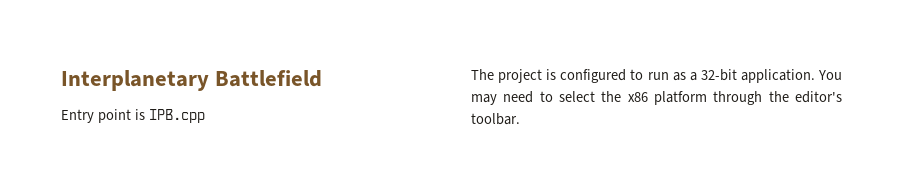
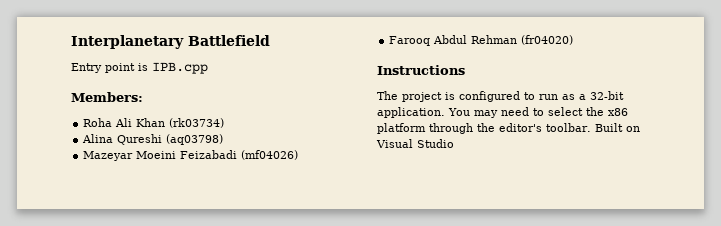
+ Members:
+ Roha Ali Khan (rk03734)
+ Alina Qureshi (aq03798)
+ Mazeyar Moeini Feizabadi (mf04026)
+ Farooq Abdul Rehman (fr04020)
+ Instructions
+ Built on Visual Studio

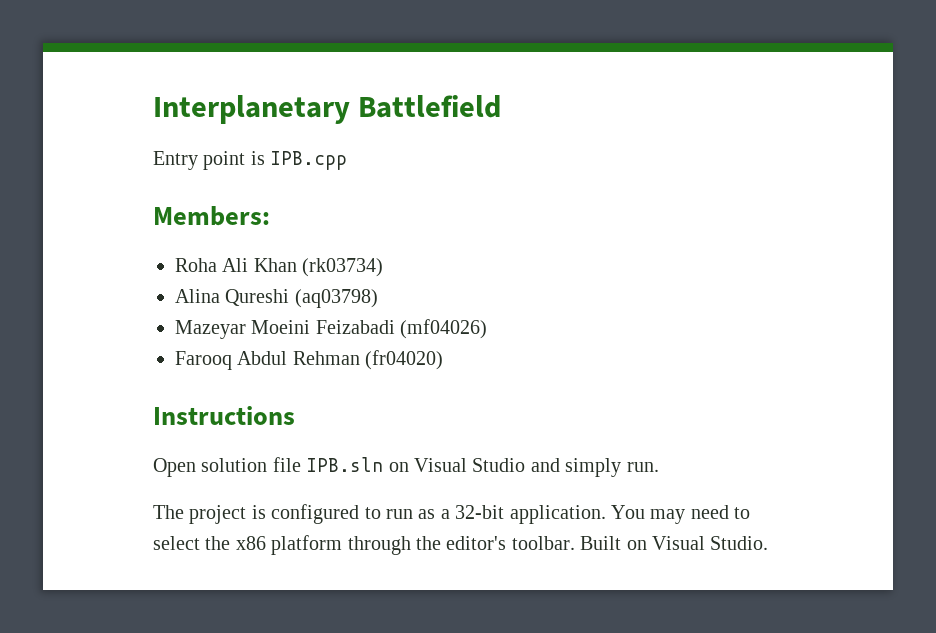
+ Open solution file IPB.sln on Visual Studio and simply run.
- Built on Visual Studio
+ Built on Visual Studio.

